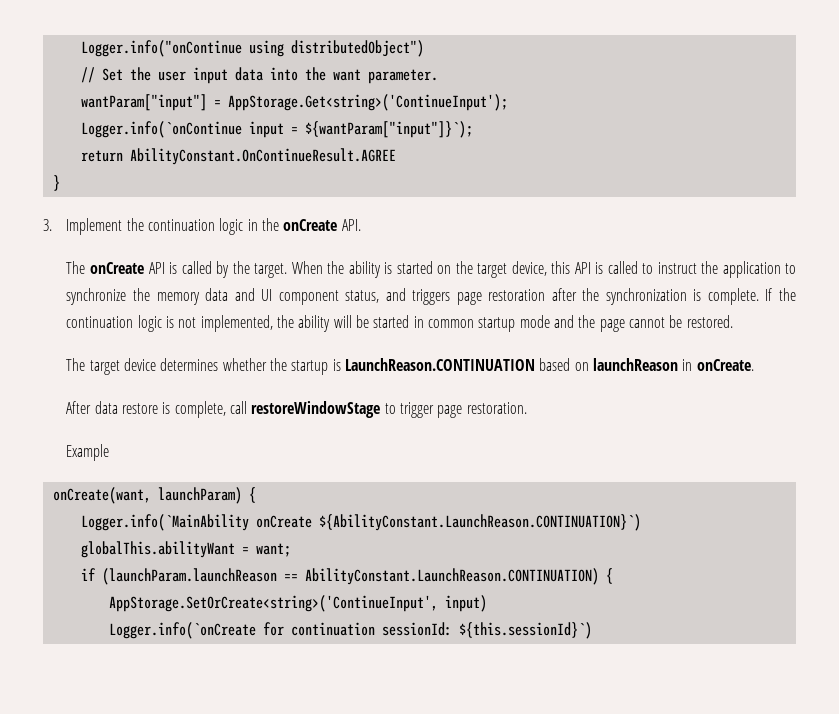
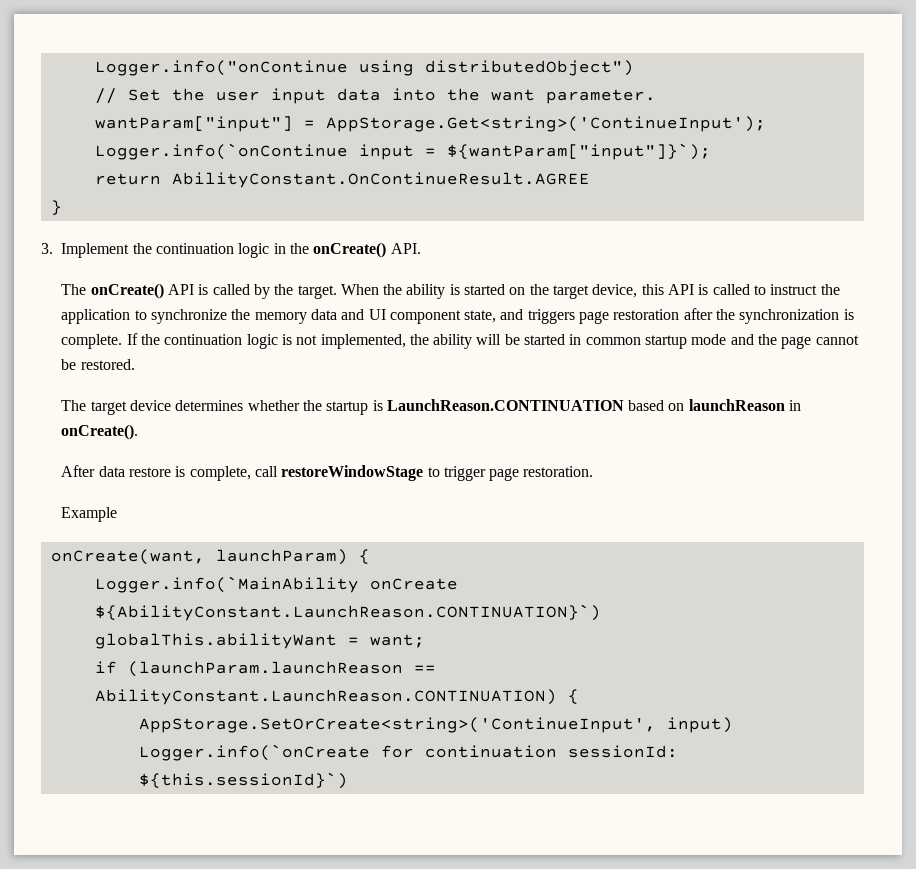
- 3. Implement the continuation logic in the onCreate API.
+ 3. Implement the continuation logic in the onCreate() API.
- The onCreate API is called by the target.
+ The onCreate() API is called by the target.
- When the ability is started on the target device, this API is called to instruct the application to synchronize the memory data and UI component status, and triggers page restoration after the synchronization is complete.
+ When the ability is started on the target device, this API is called to instruct the application to synchronize the memory data and UI component state, and triggers page restoration after the synchronization is complete.
- The target device determines whether the startup is LaunchReason.CONTINUATION based on launchReason in onCreate.
+ The target device determines whether the startup is LaunchReason.CONTINUATION based on launchReason in onCreate().

